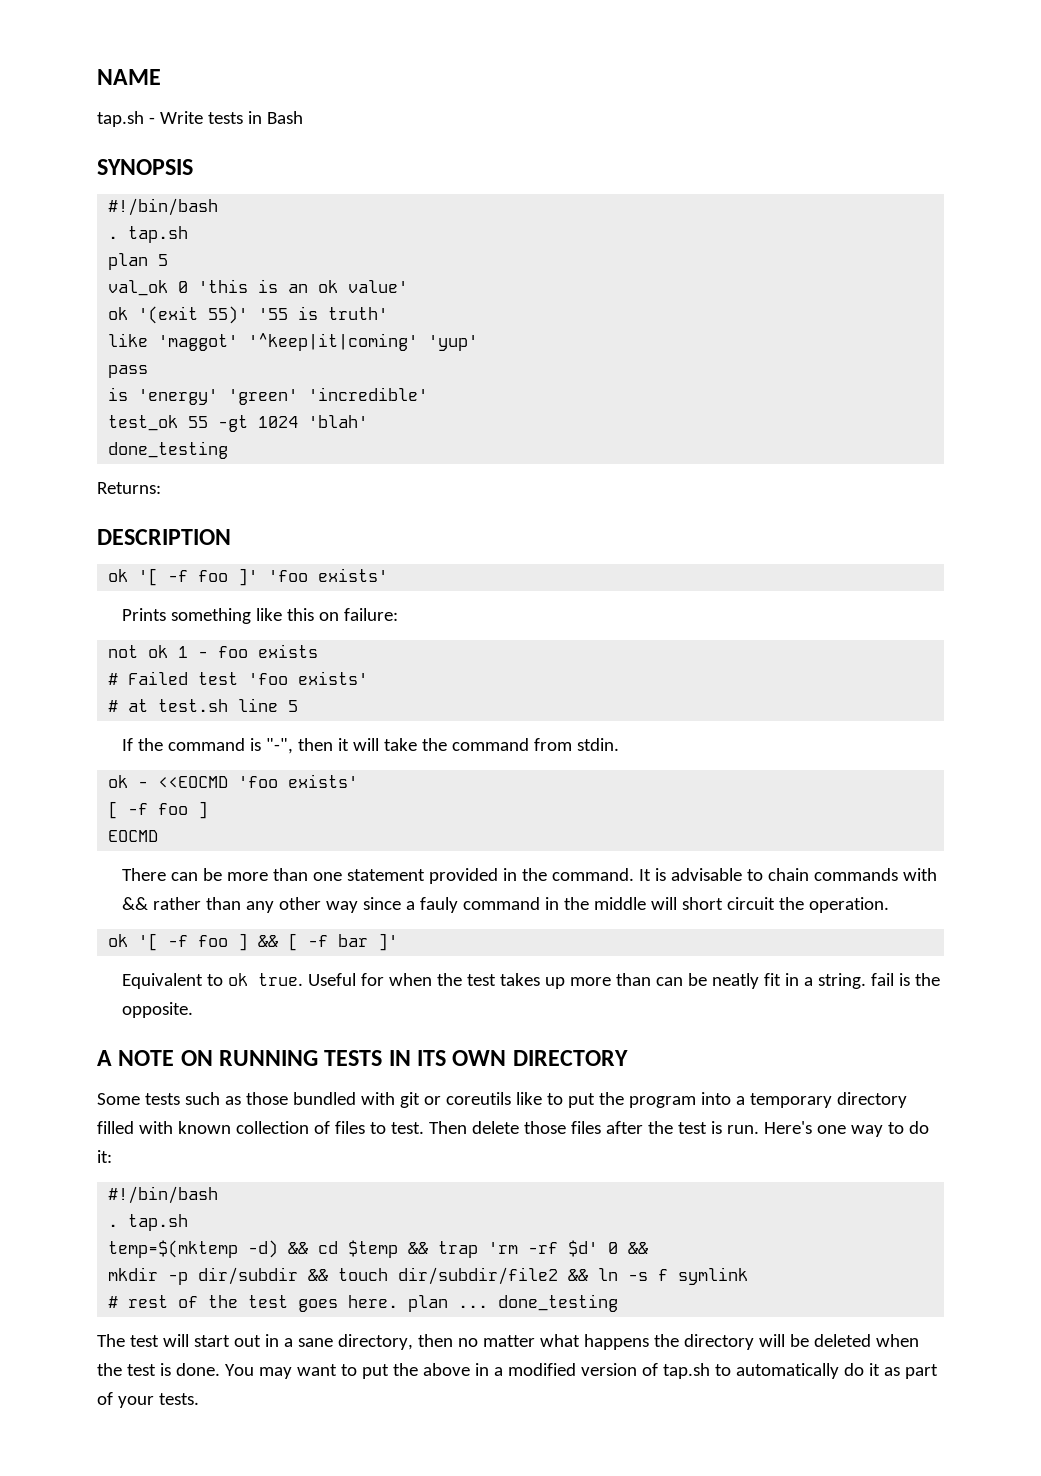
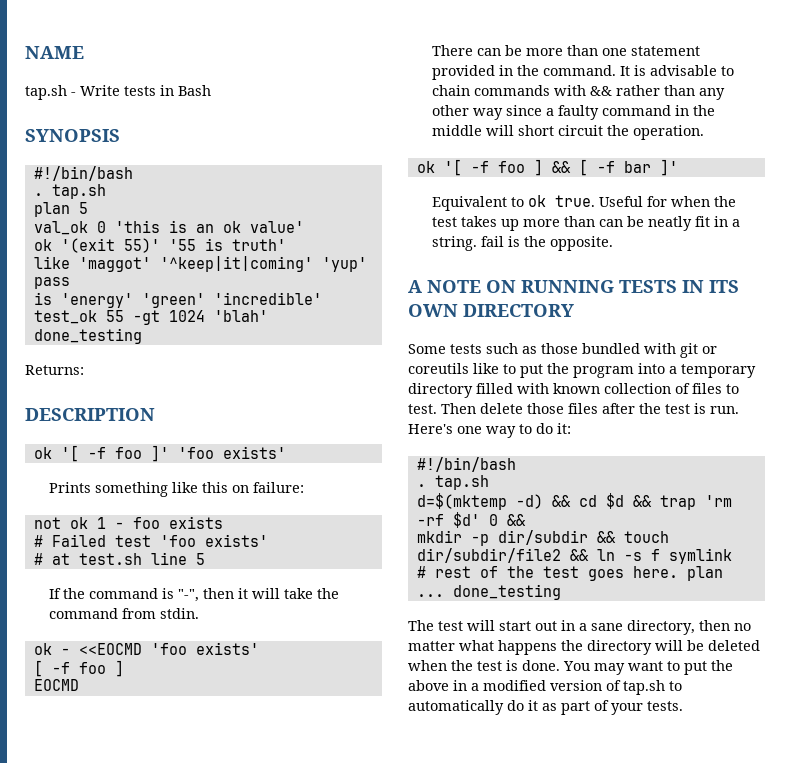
- It is advisable to chain commands with && rather than any other way since a fauly command in the middle will short circuit the operation.
+ It is advisable to chain commands with && rather than any other way since a faulty command in the middle will short circuit the operation.
- temp=$(mktemp -d) && cd $temp && trap 'rm -rf $d' 0 &&
+ d=$(mktemp -d) && cd $d && trap 'rm -rf $d' 0 &&

